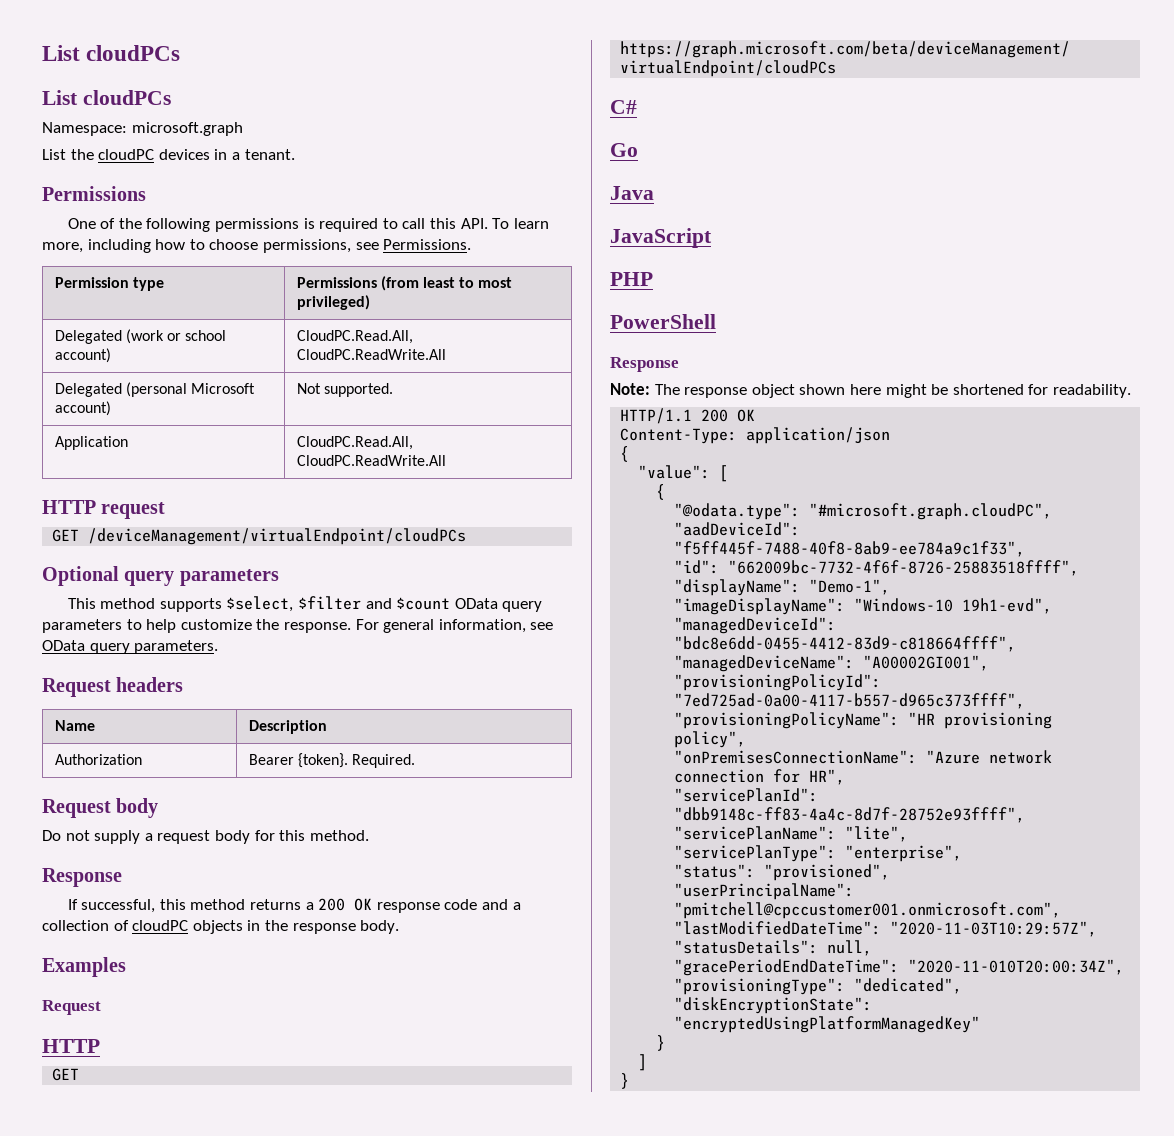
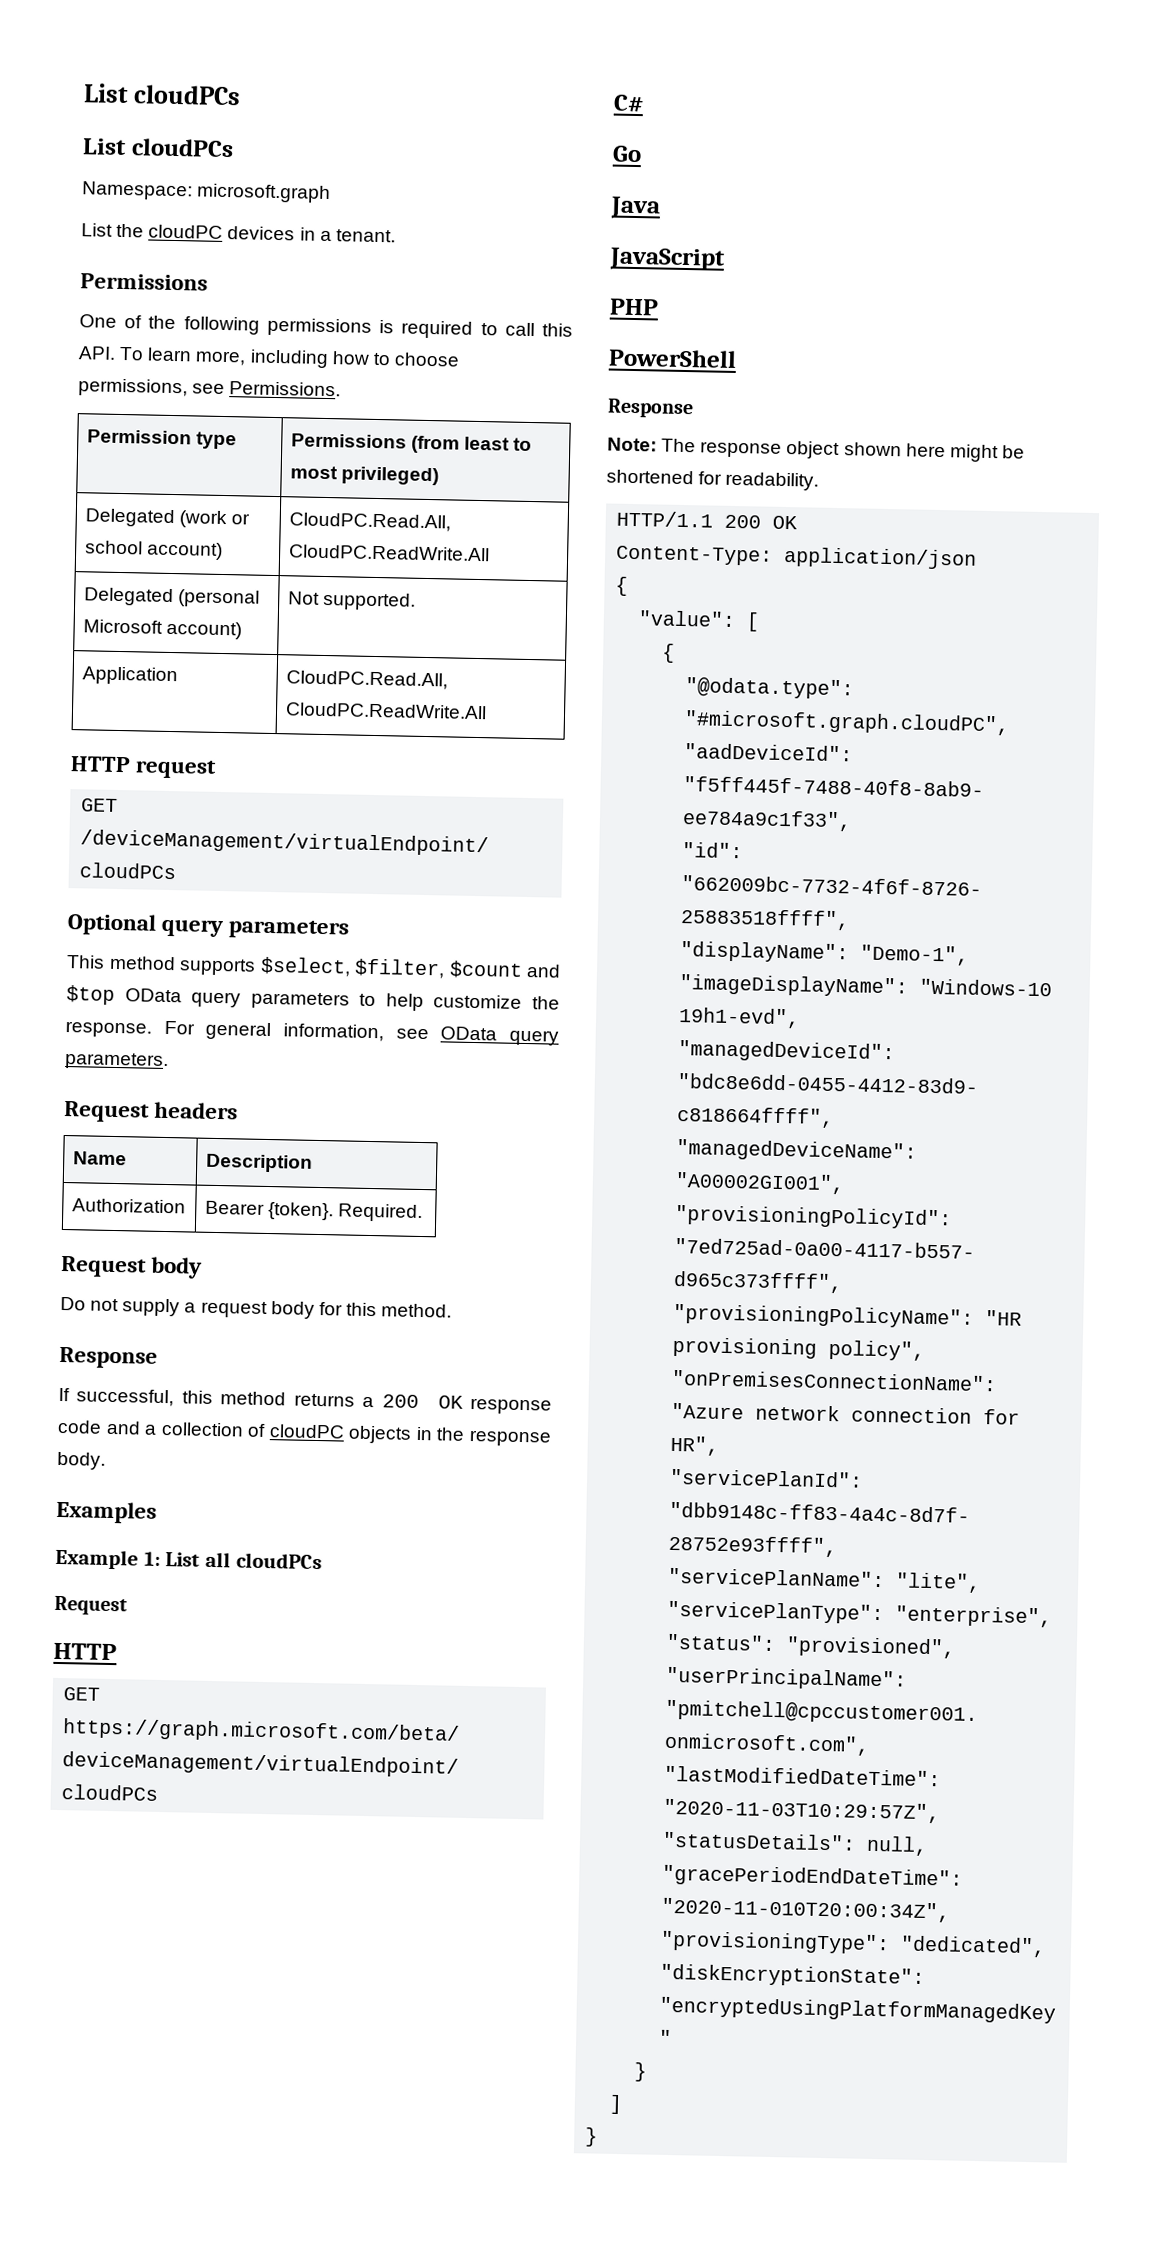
- This method supports $select, $filter and $count OData query parameters to help customize the response.
+ This method supports $select, $filter, $count and $top OData query parameters to help customize the response.
+ Example 1: List all cloudPCs

